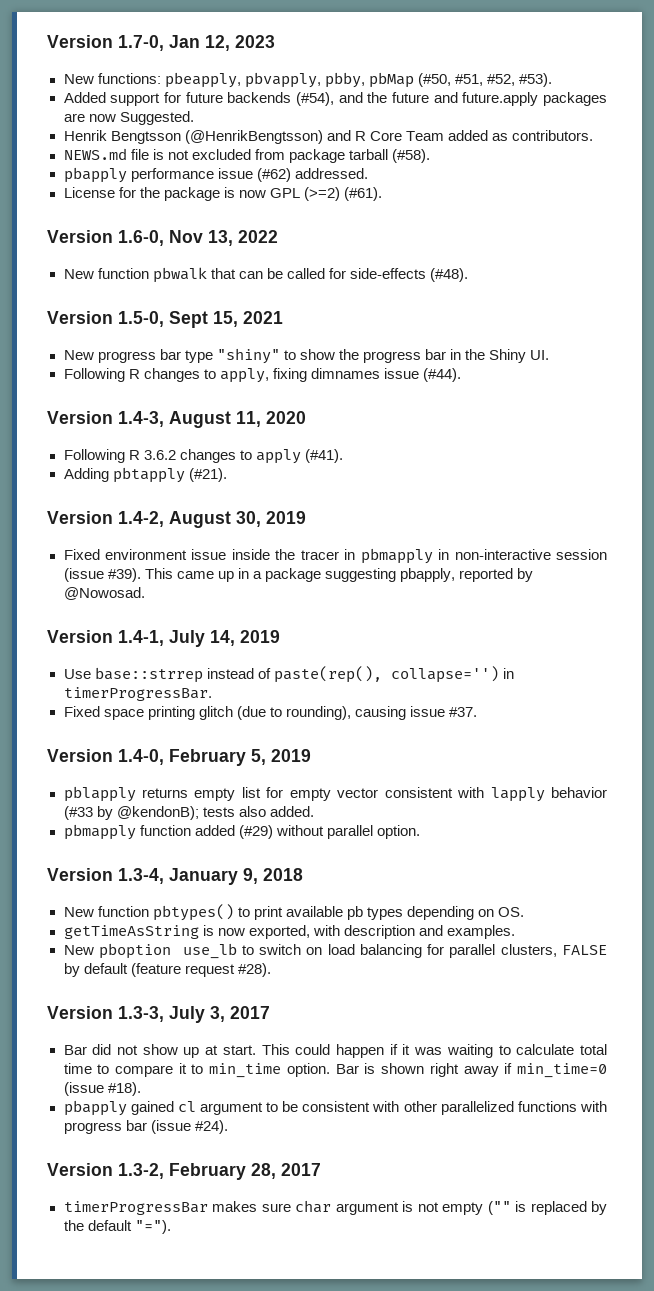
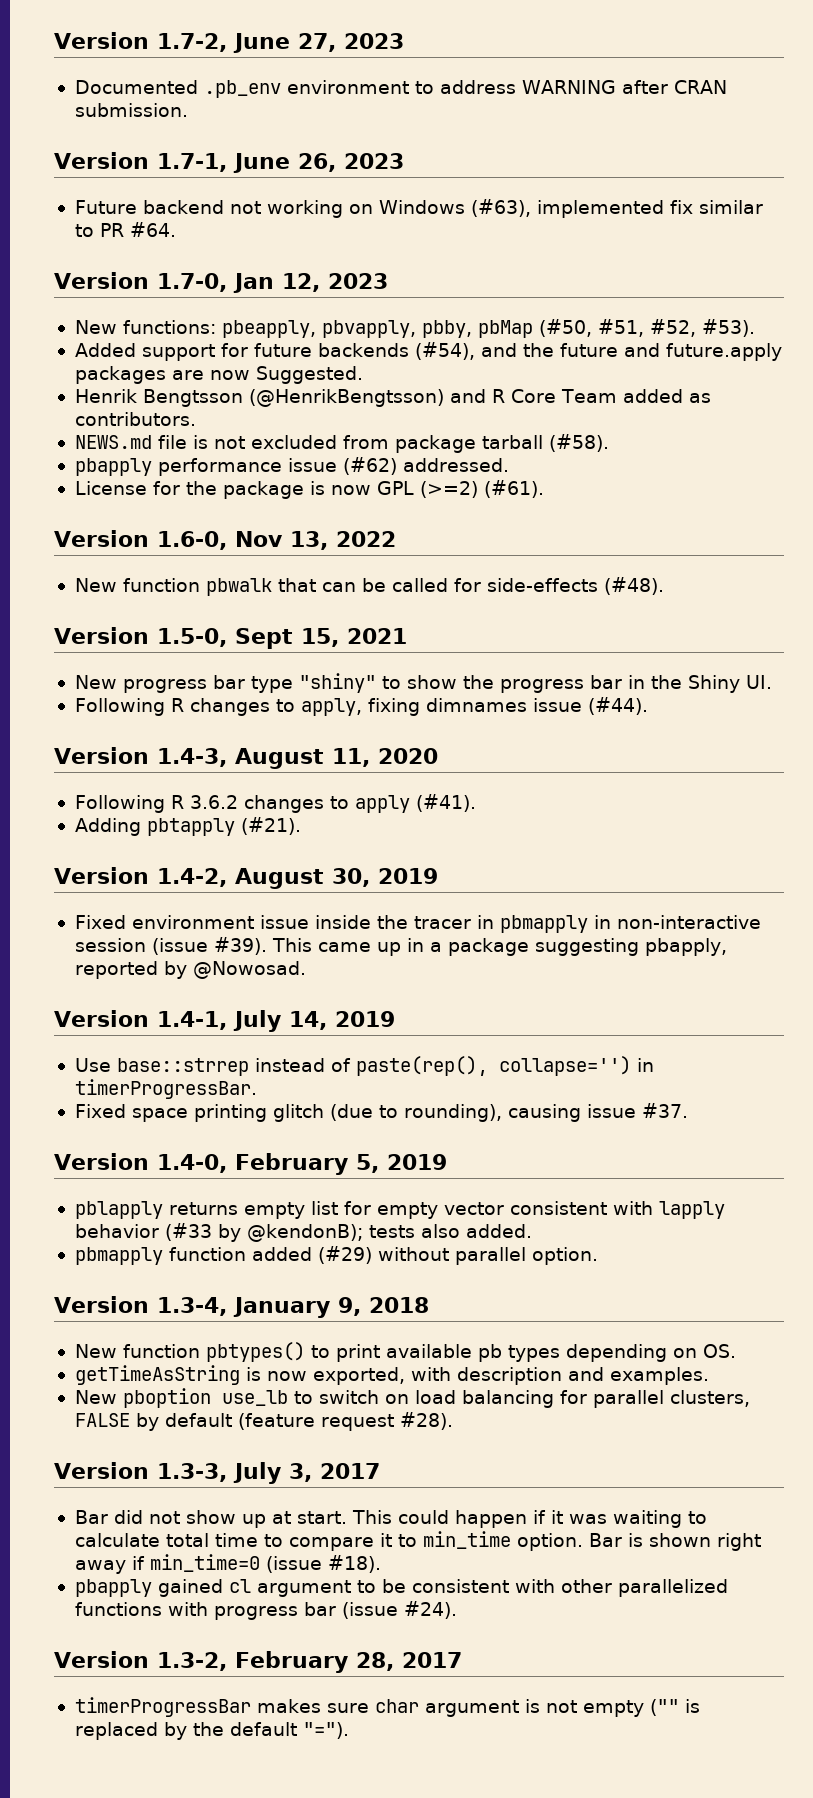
+ Version 1.7-2, June 27, 2023
+ Documented .pb_env environment to address WARNING after CRAN submission.
+ Version 1.7-1, June 26, 2023
+ Future backend not working on Windows (#63), implemented fix similar to PR #64.

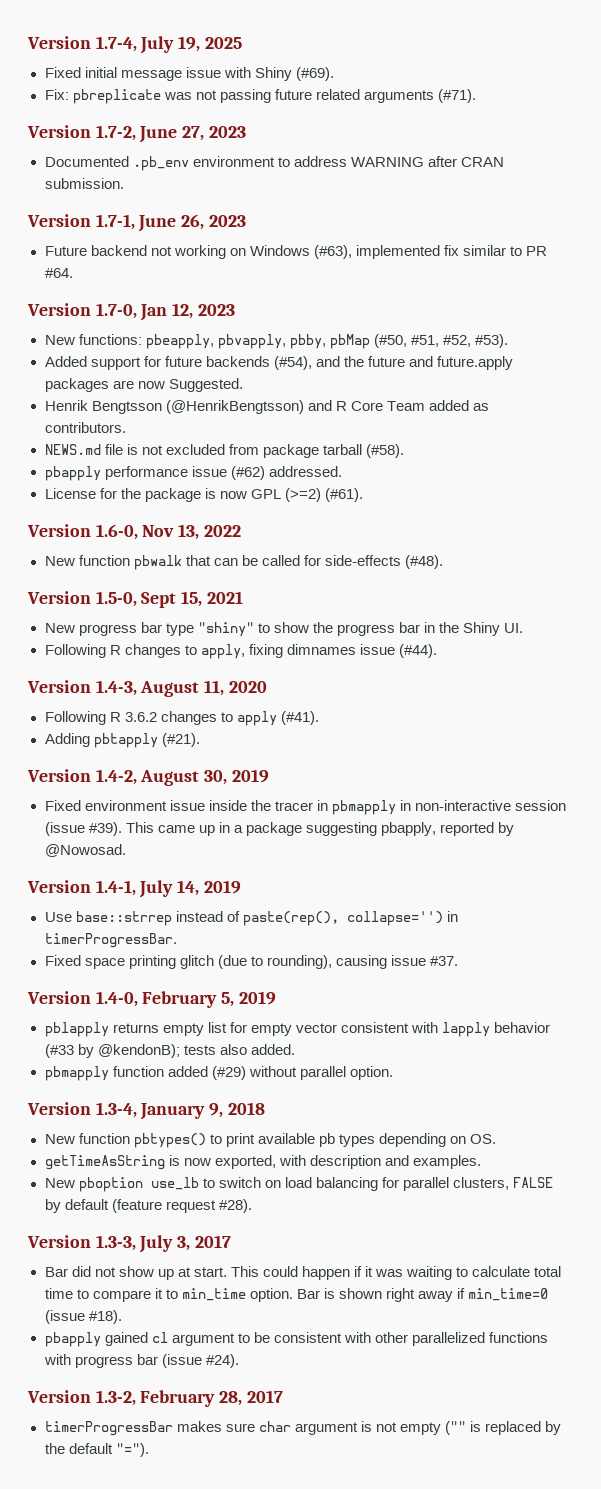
+ Version 1.7-4, July 19, 2025
+ Fixed initial message issue with Shiny (#69).
+ Fix: pbreplicate was not passing future related arguments (#71).

